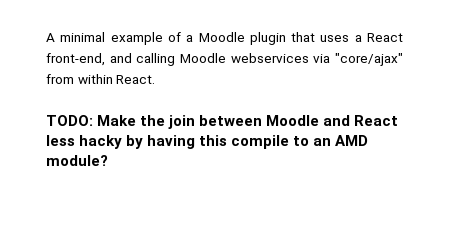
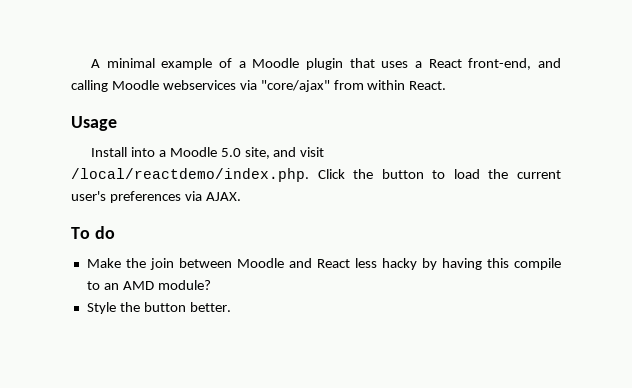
- TODO: Make the join between Moodle and React less hacky by having this compile to an AMD module?
+ Usage
+ Install into a Moodle 5.0 site, and visit /local/reactdemo/index.php. Click the button to load the current user's preferences via AJAX.
+ To do
+ Make the join between Moodle and React less hacky by having this compile to an AMD module?
+ Style the button better.

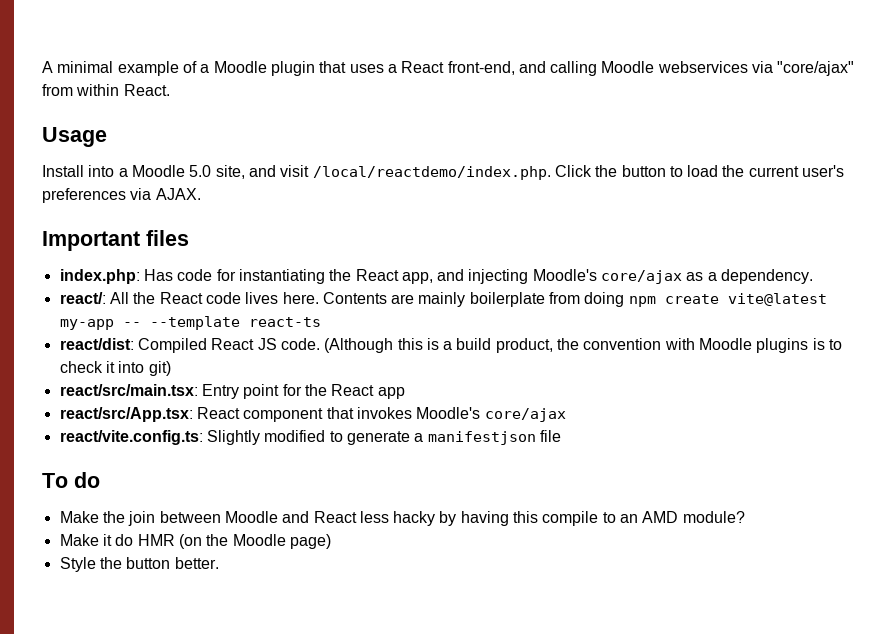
+ Important files
+ index.php: Has code for instantiating the React app, and injecting Moodle's core/ajax as a dependency.
+ react/: All the React code lives here. Contents are mainly boilerplate from doing npm create vite@latest my-app -- --template react-ts
+ react/dist: Compiled React JS code. (Although this is a build product, the convention with Moodle plugins is to check it into git)
+ react/src/main.tsx: Entry point for the React app
+ react/src/App.tsx: React component that invokes Moodle's core/ajax
+ react/vite.config.ts: Slightly modified to generate a manifestjson file
+ Make it do HMR (on the Moodle page)

